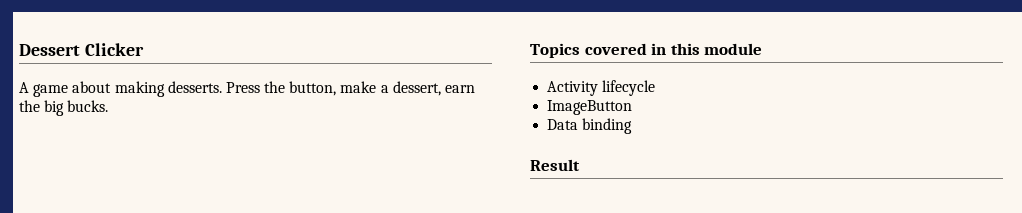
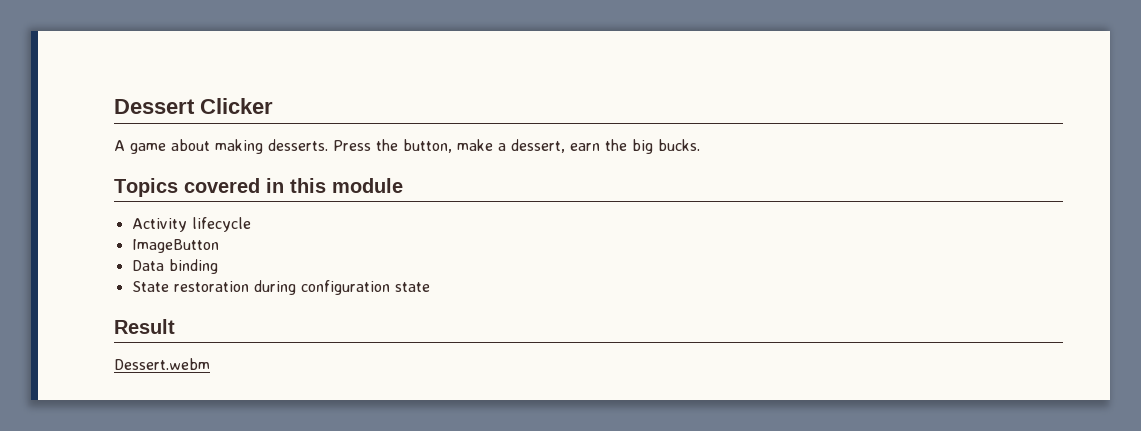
+ State restoration during configuration state
+ Dessert.webm

